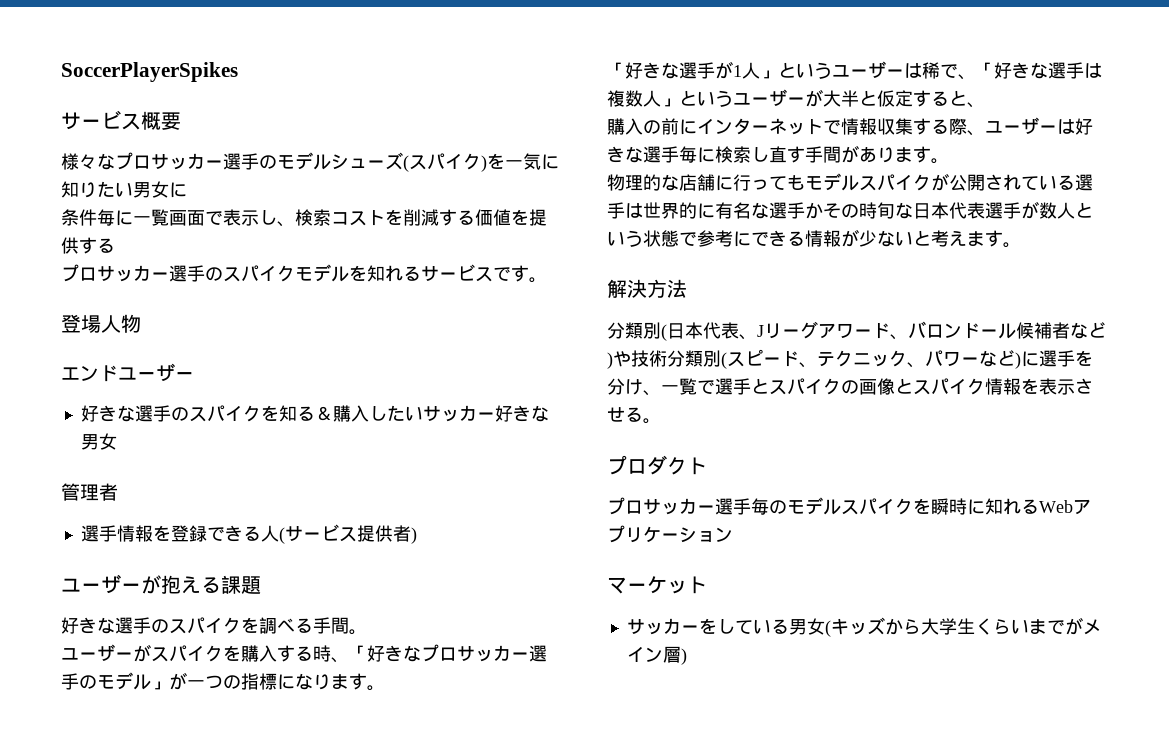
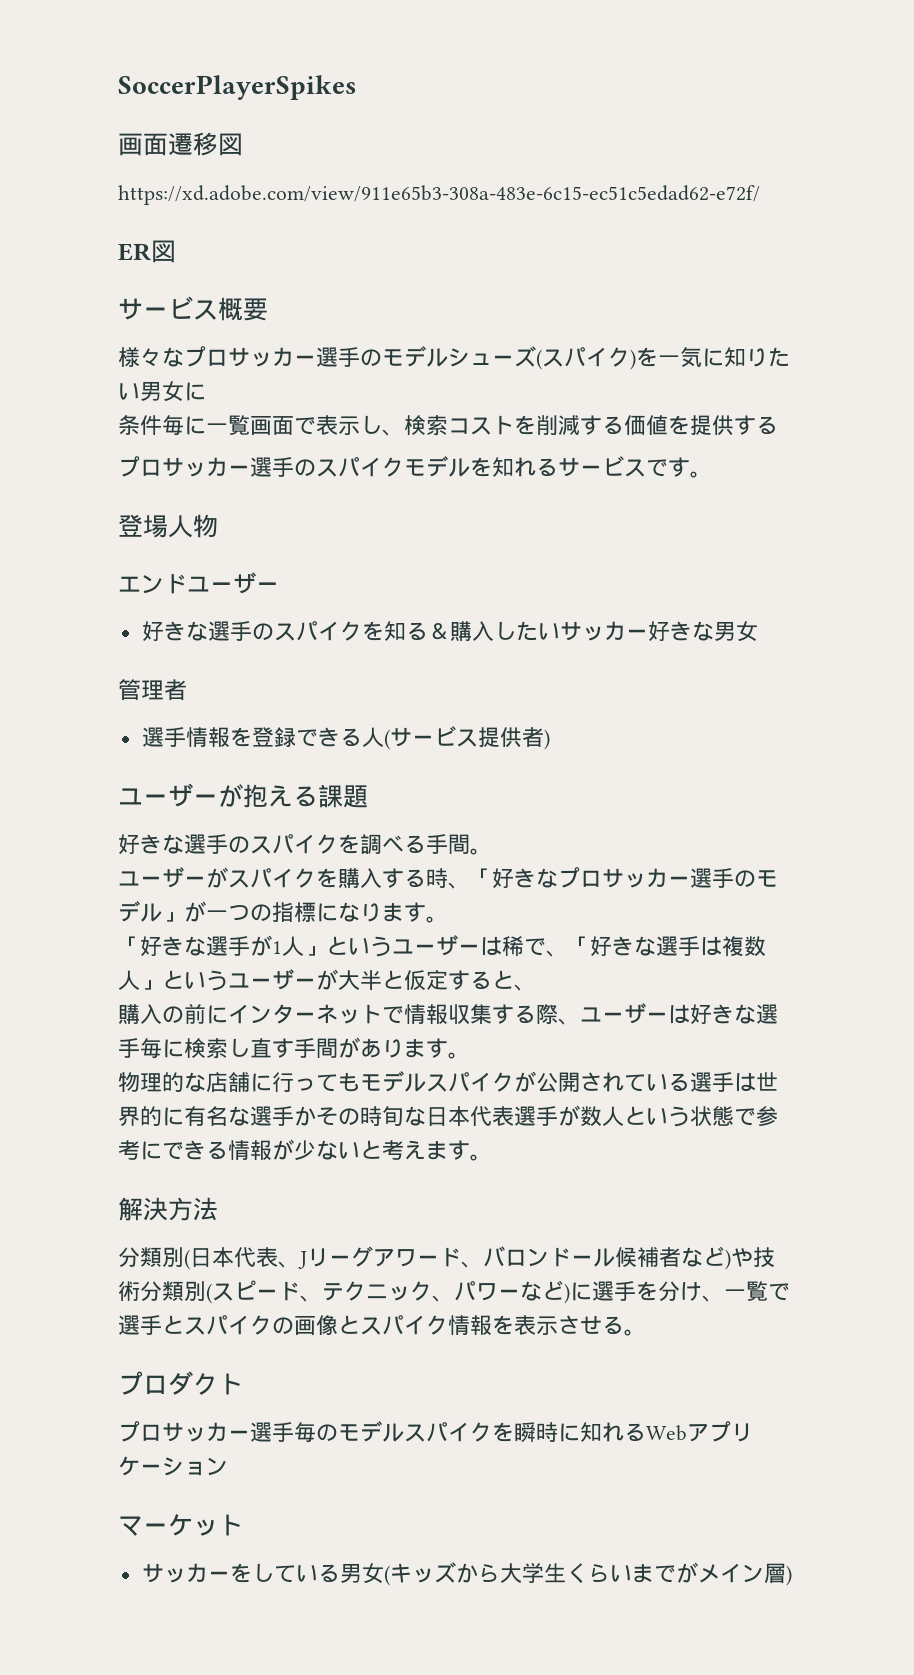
+ 画面遷移図
+ https://xd.adobe.com/view/911e65b3-308a-483e-6c15-ec51c5edad62-e72f/
+ ER図

